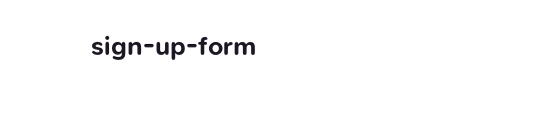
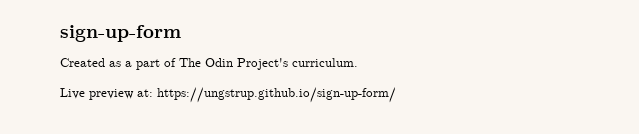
+ Created as a part of The Odin Project's curriculum.
+ Live preview at: https://ungstrup.github.io/sign-up-form/

